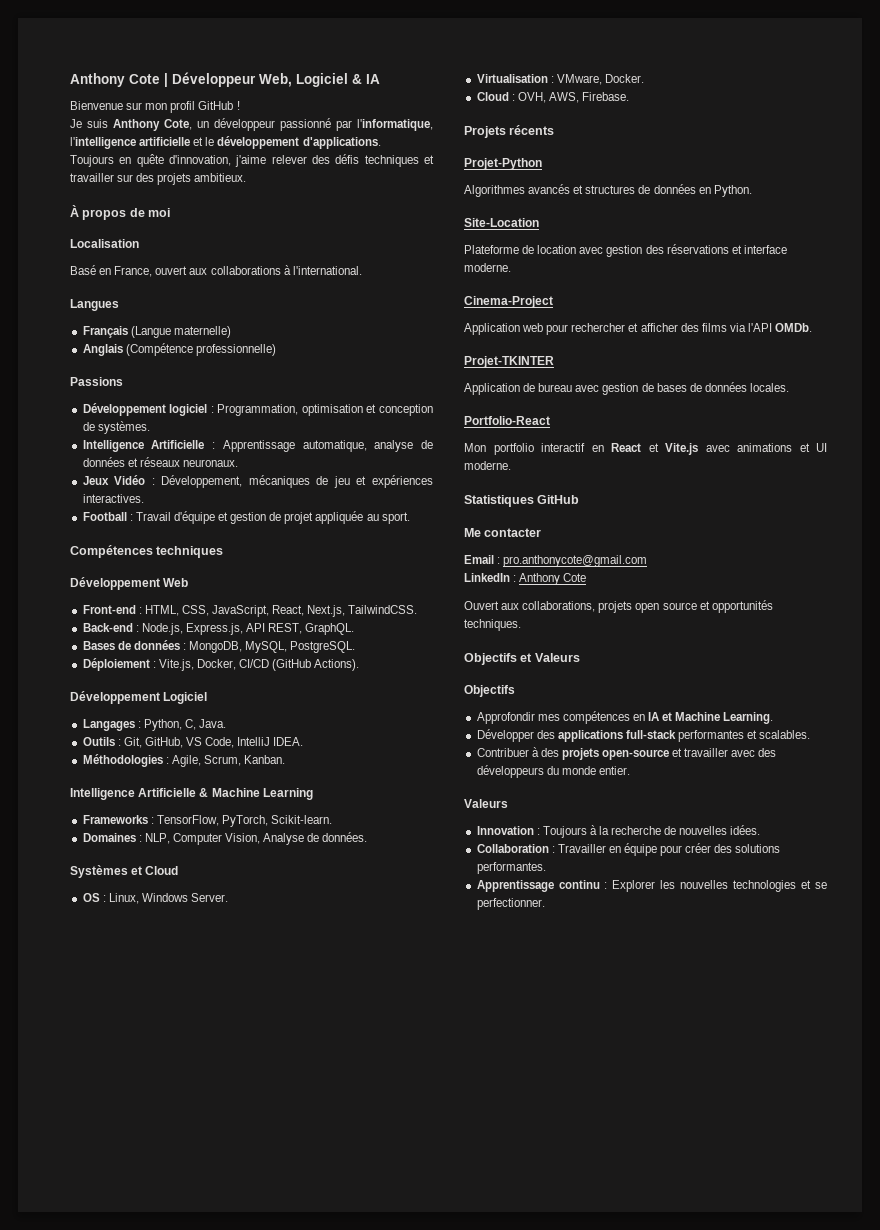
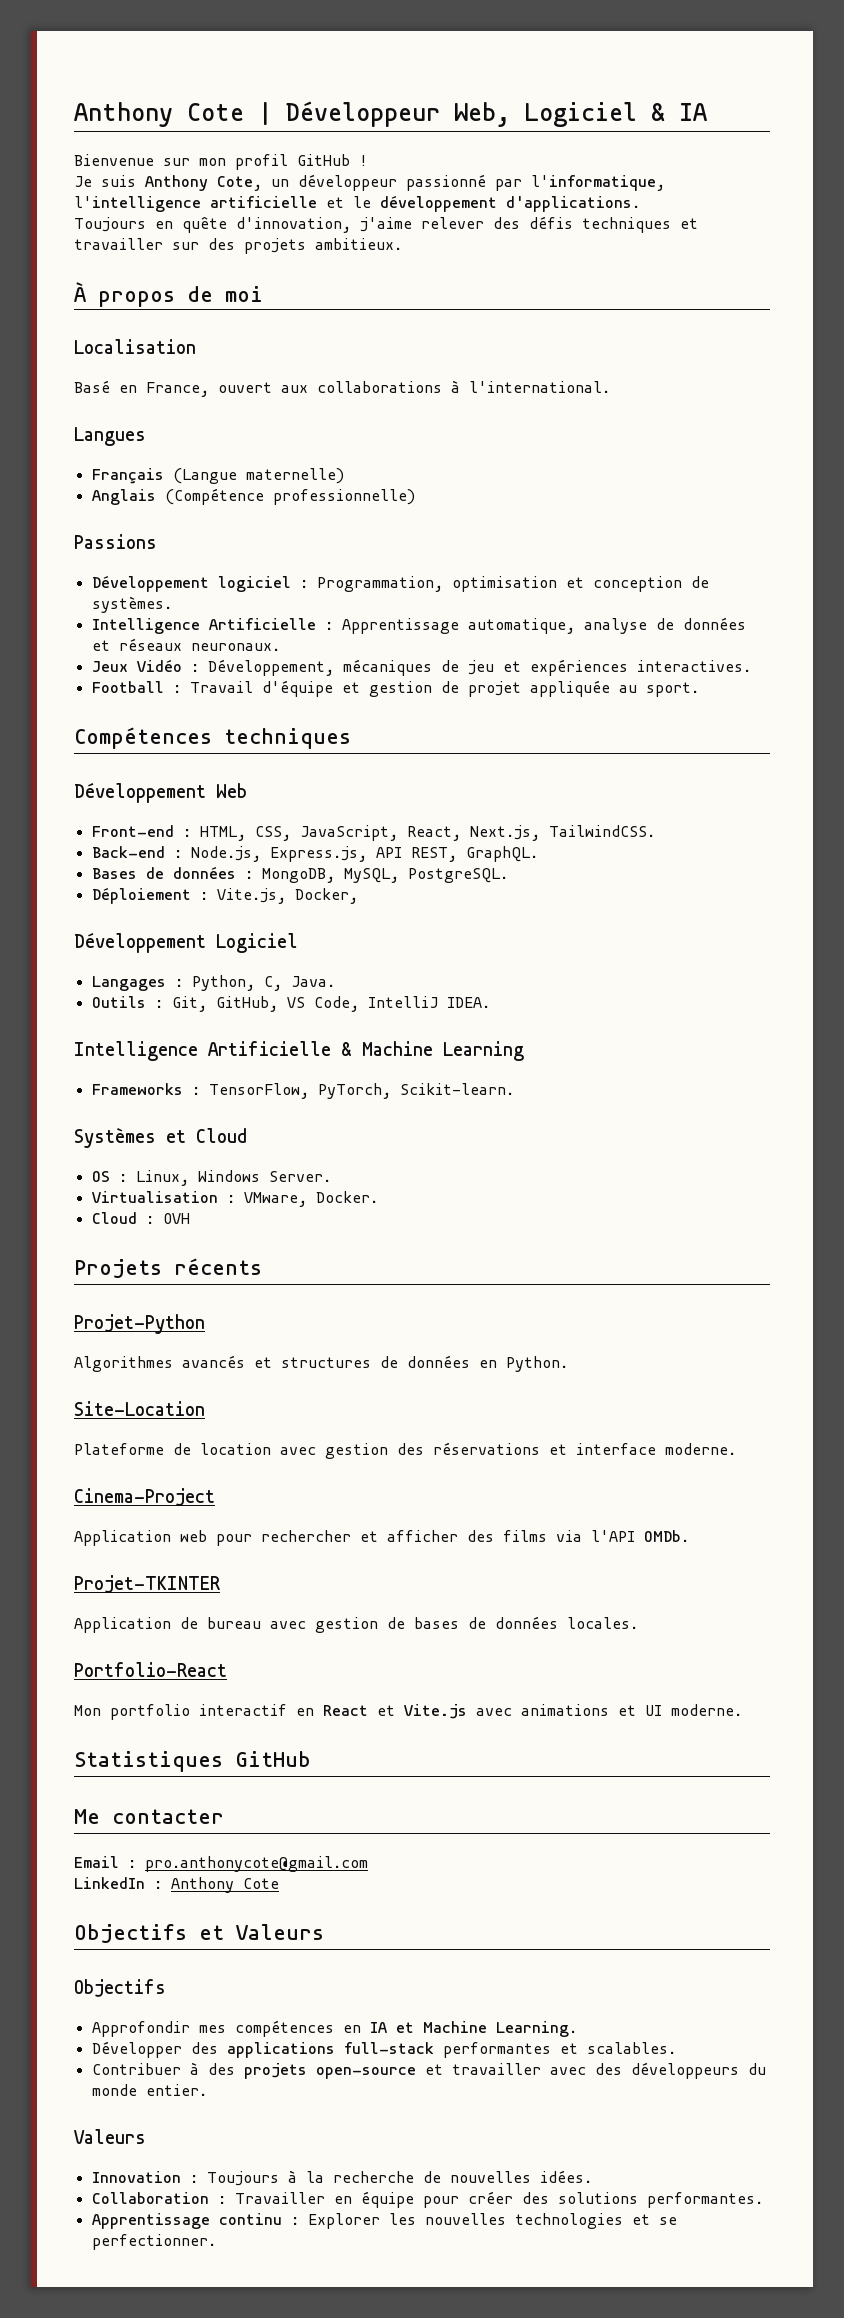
- Déploiement : Vite.js, Docker, CI/CD (GitHub Actions).
+ Déploiement : Vite.js, Docker,
- Méthodologies : Agile, Scrum, Kanban.
- Domaines : NLP, Computer Vision, Analyse de données.
- Cloud : OVH, AWS, Firebase.
+ Cloud : OVH
- Ouvert aux collaborations, projets open source et opportunités techniques.

